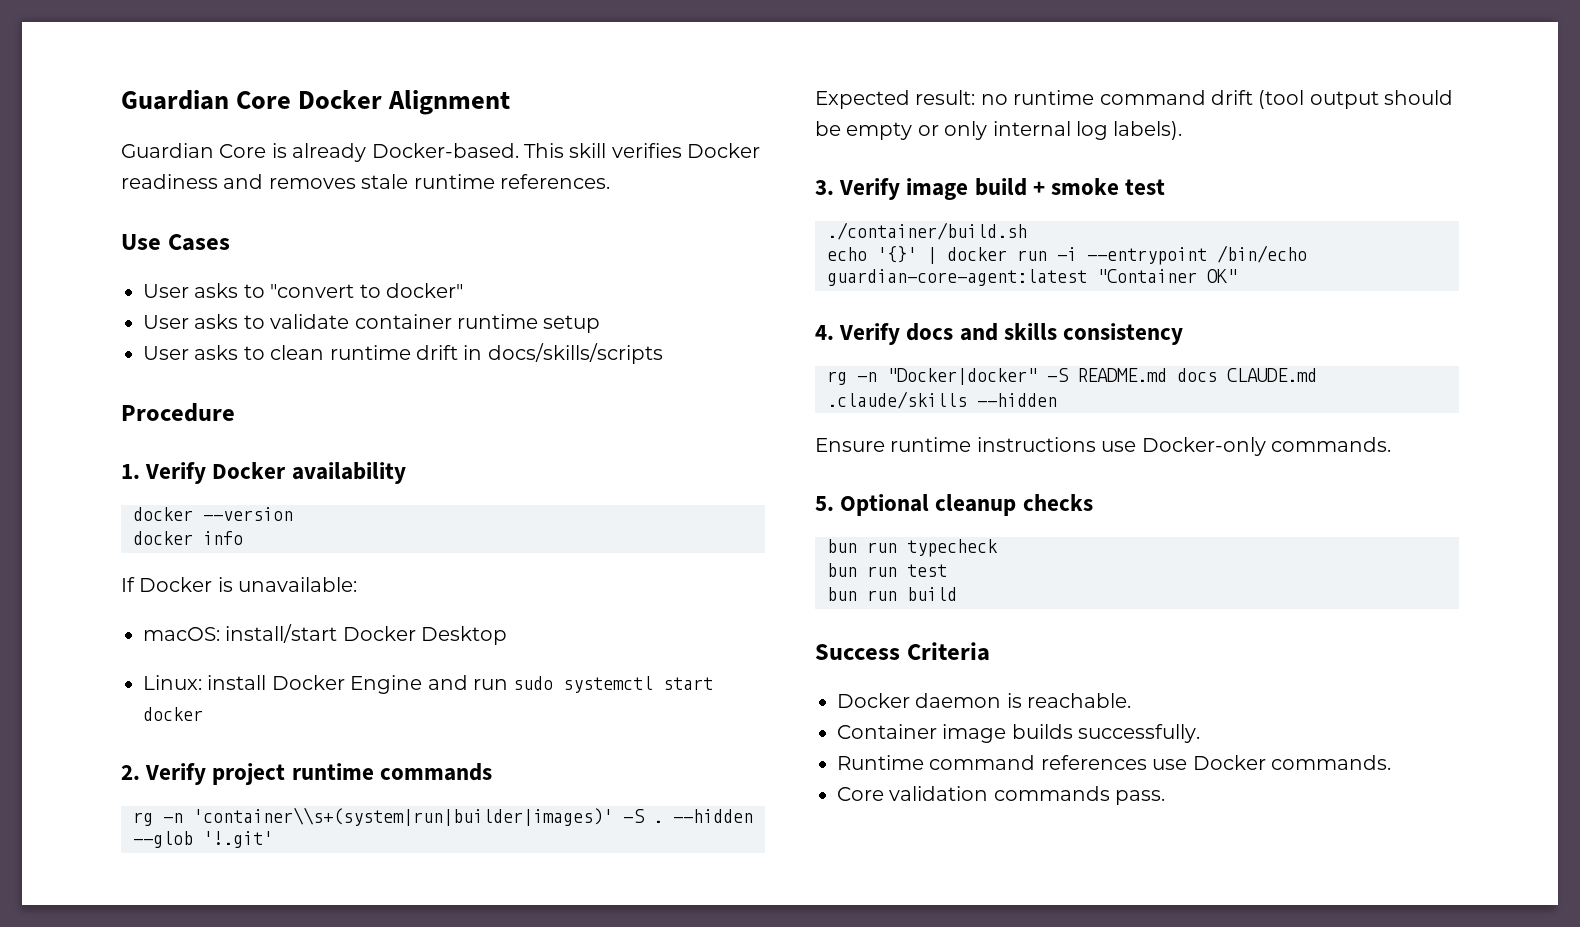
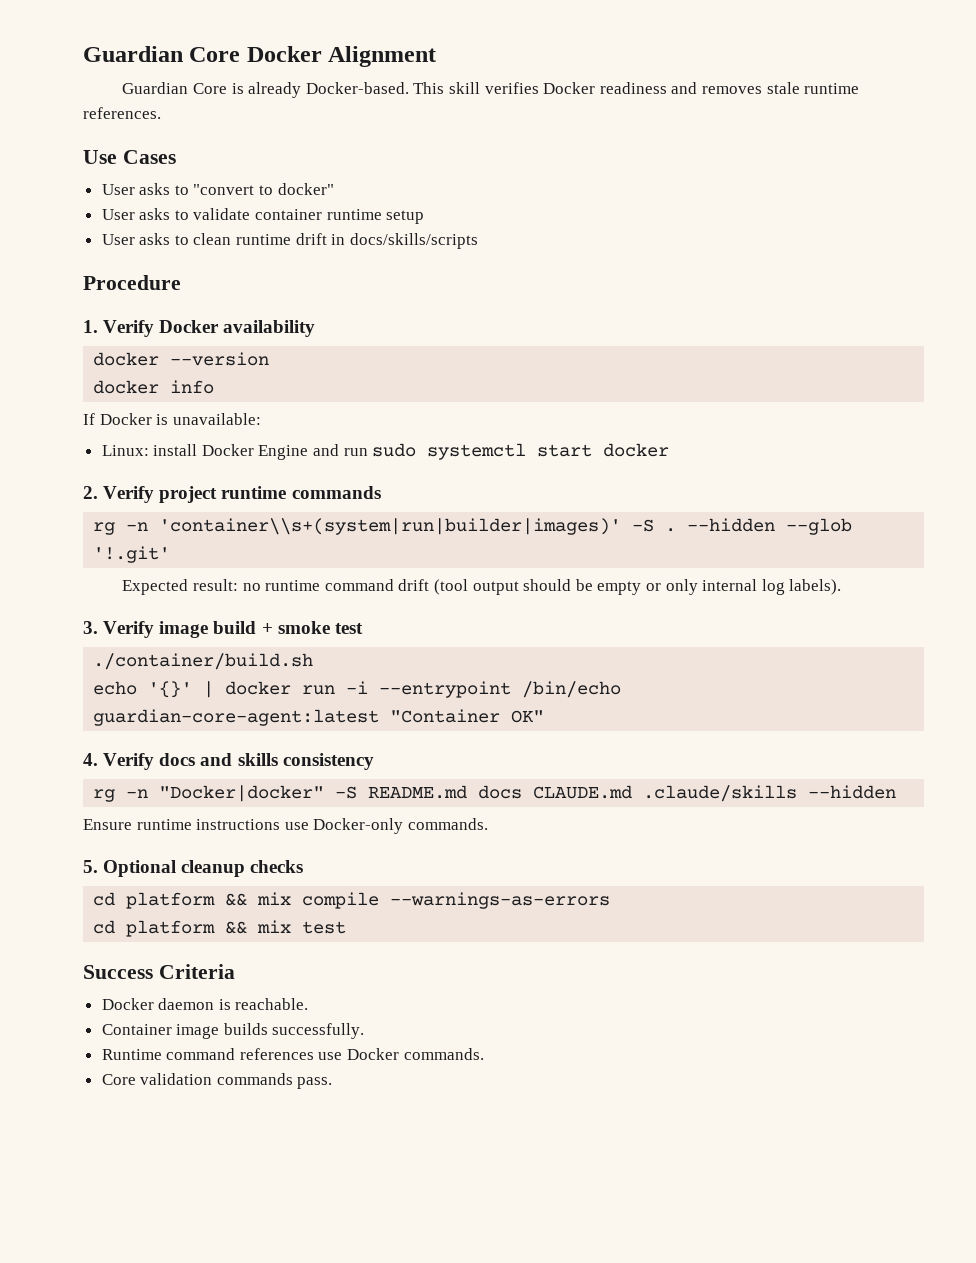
- macOS: install/start Docker Desktop
- bun run typecheck
- bun run test
- bun run build
+ cd platform && mix compile --warnings-as-errors
+ cd platform && mix test

